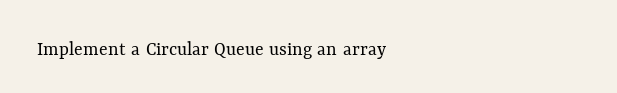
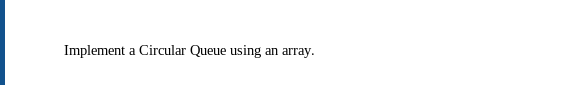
- Implement a Circular Queue using an array
+ Implement a Circular Queue using an array.

